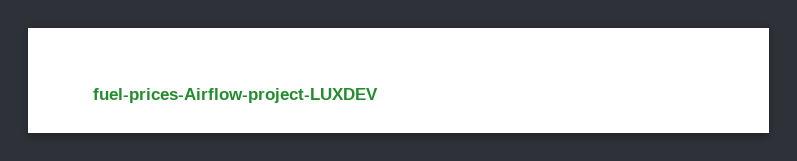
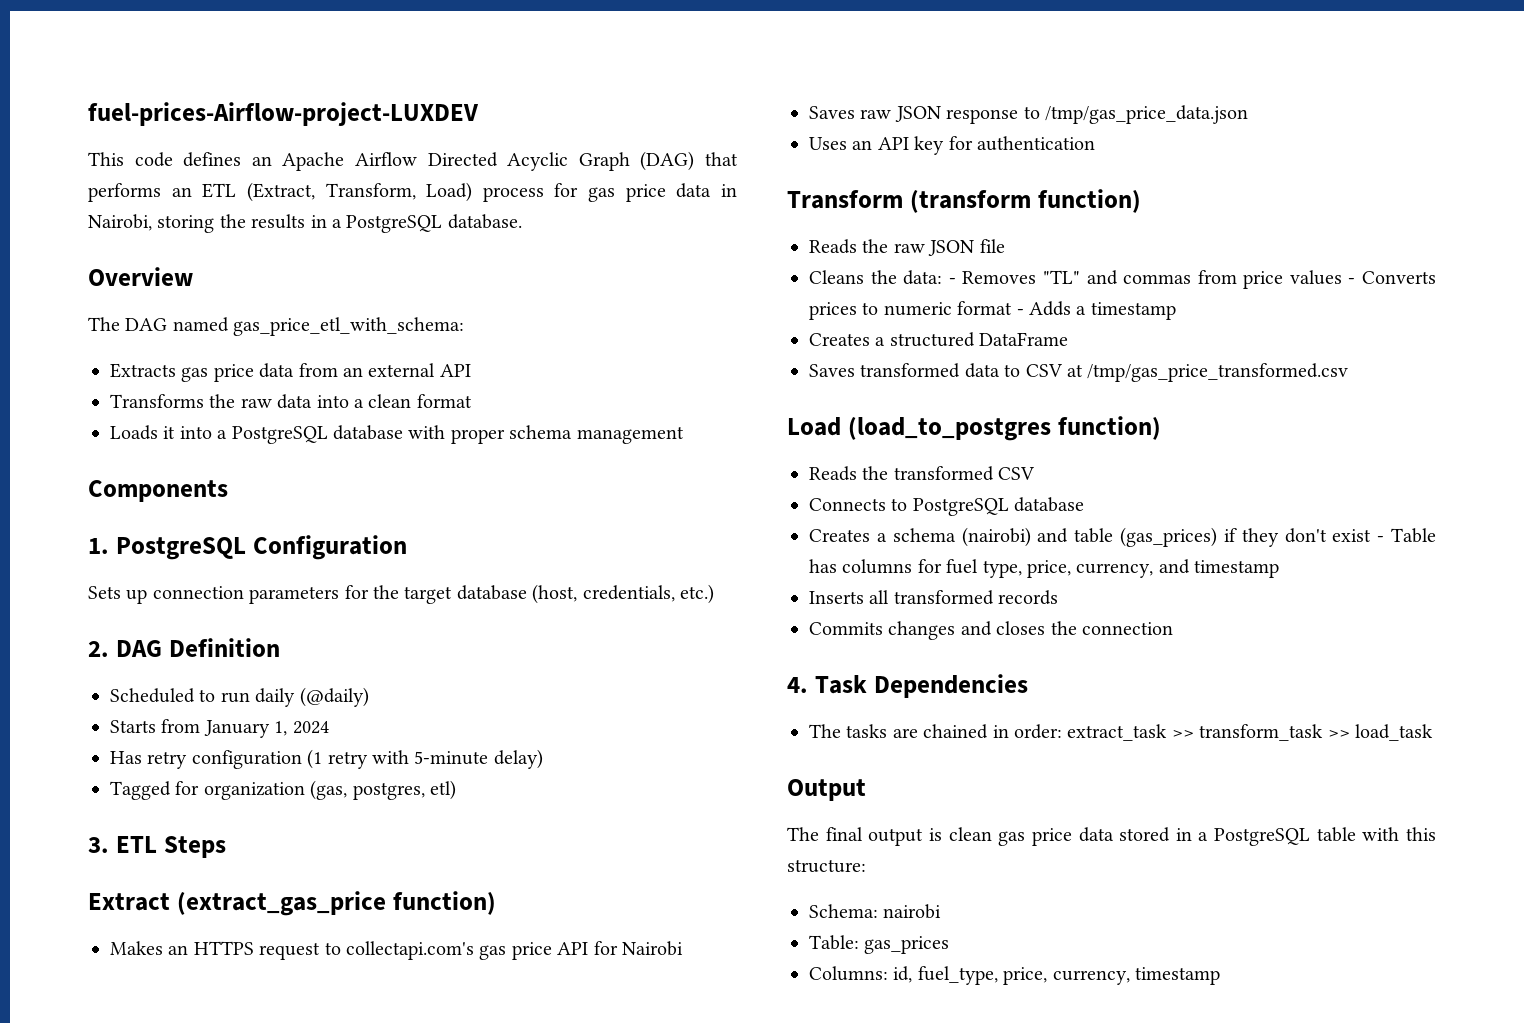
+ This code defines an Apache Airflow Directed Acyclic Graph (DAG) that performs an ETL (Extract, Transform, Load) process for gas price data in Nairobi, storing the results in a PostgreSQL database.
+ Overview
+ The DAG named gas_price_etl_with_schema:
+ Extracts gas price data from an external API
+ Transforms the raw data into a clean format
+ Loads it into a PostgreSQL database with proper schema management
+ Components
+ 1. PostgreSQL Configuration
+ Sets up connection parameters for the target database (host, credentials, etc.)
+ 2. DAG Definition
+ Scheduled to run daily (@daily)
+ Starts from January 1, 2024
+ Has retry configuration (1 retry with 5-minute delay)
+ Tagged for organization (gas, postgres, etl)
+ 3. ETL Steps
+ Extract (extract_gas_price function)
+ Makes an HTTPS request to collectapi.com's gas price API for Nairobi
+ Saves raw JSON response to /tmp/gas_price_data.json
+ Uses an API key for authentication
+ Transform (transform function)
+ Reads the raw JSON file
+ Cleans the data: - Removes "TL" and commas from price values - Converts prices to numeric format - Adds a timestamp
+ Creates a structured DataFrame
+ Saves transformed data to CSV at /tmp/gas_price_transformed.csv
+ Load (load_to_postgres function)
+ Reads the transformed CSV
+ Connects to PostgreSQL database
+ Creates a schema (nairobi) and table (gas_prices) if they don't exist - Table has columns for fuel type, price, currency, and timestamp
+ Inserts all transformed records
+ Commits changes and closes the connection
+ 4. Task Dependencies
+ The tasks are chained in order: extract_task >> transform_task >> load_task
+ Output
+ The final output is clean gas price data stored in a PostgreSQL table with this structure:
+ Schema: nairobi
+ Table: gas_prices
+ Columns: id, fuel_type, price, currency, timestamp

